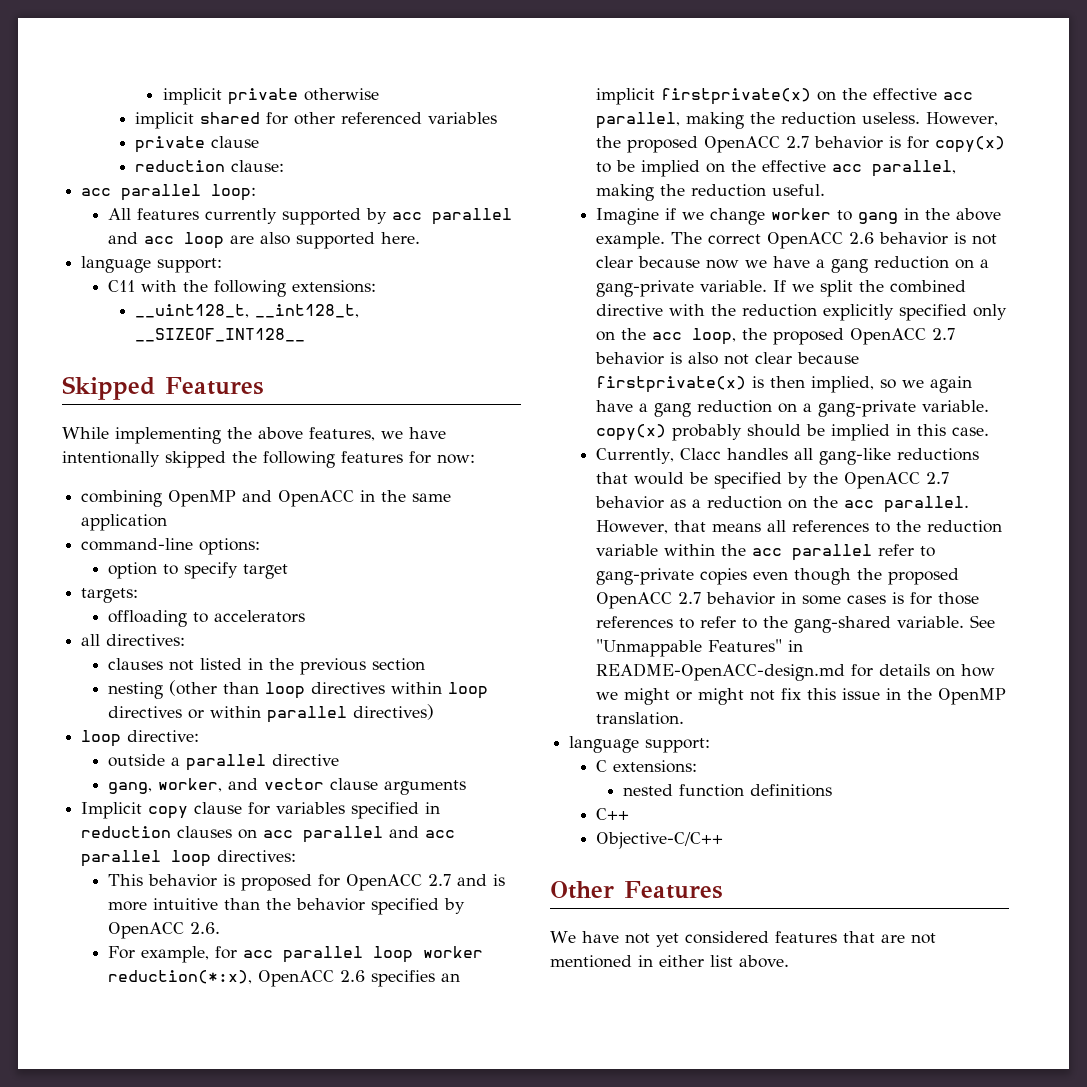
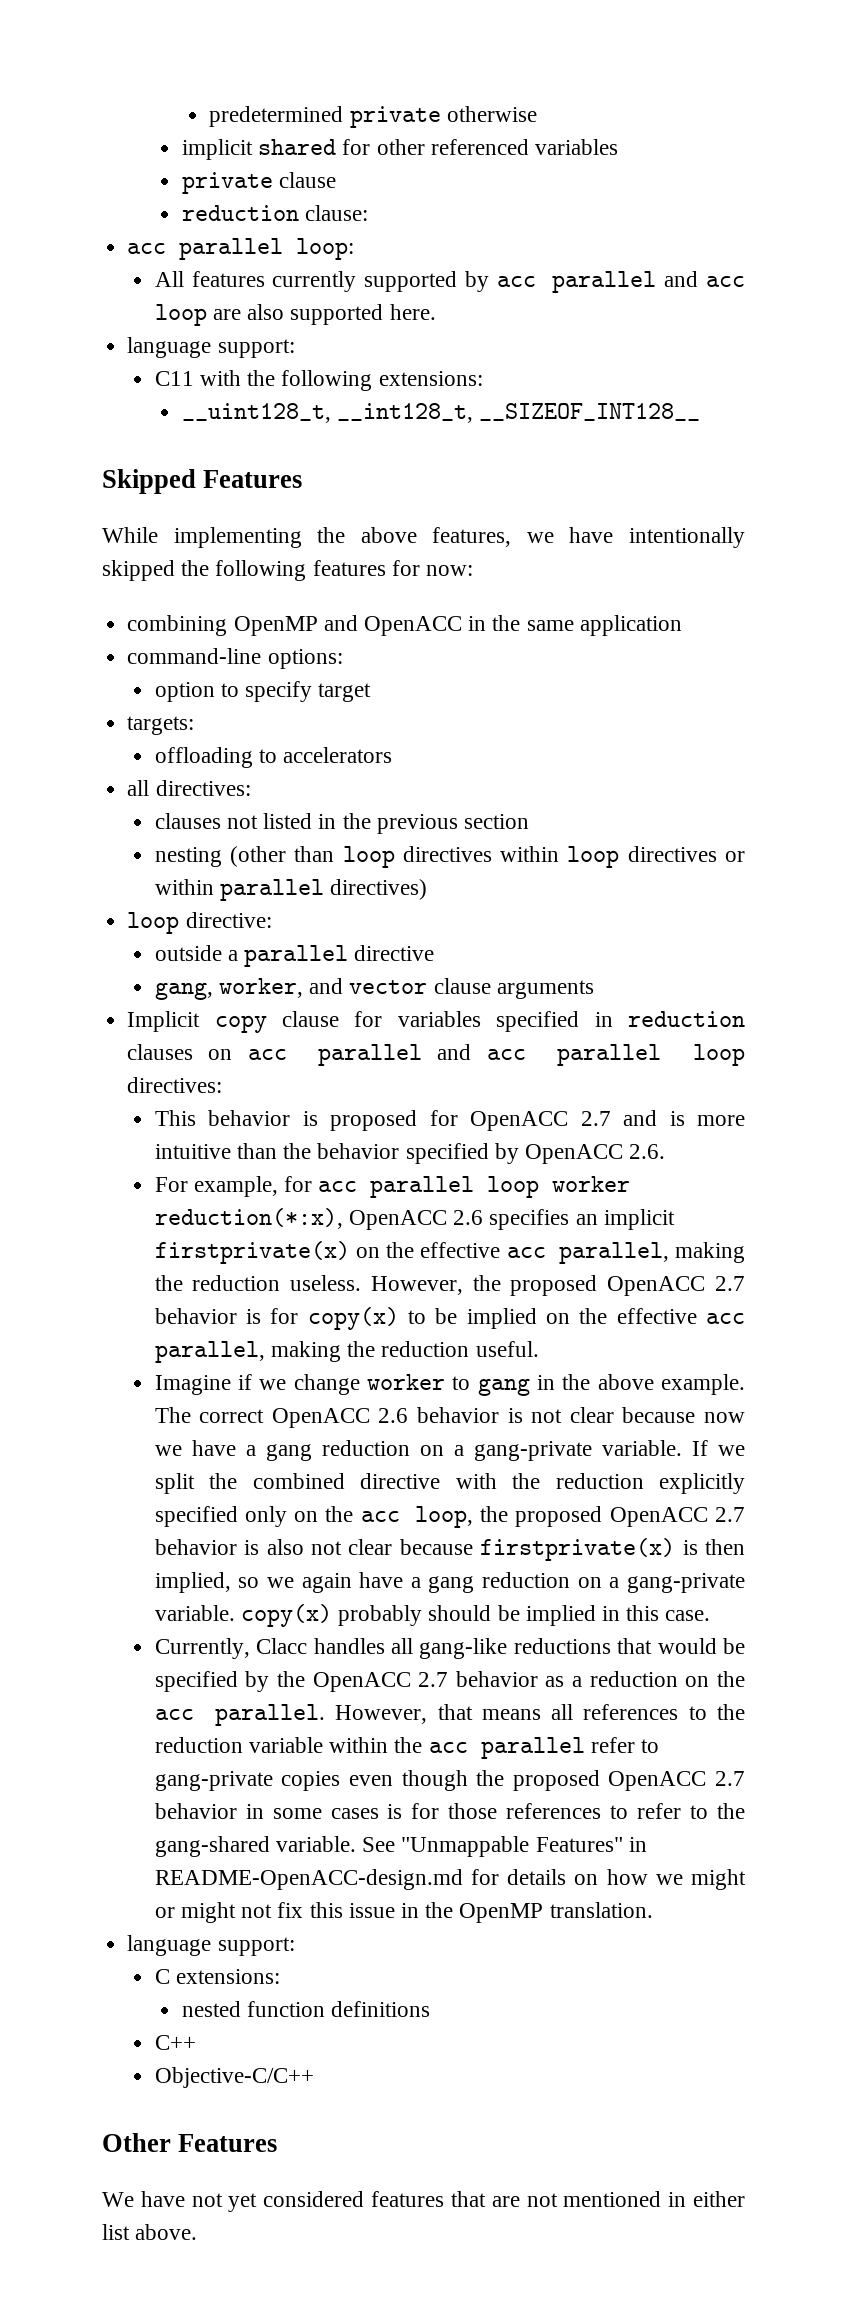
- implicit private otherwise
+ predetermined private otherwise

